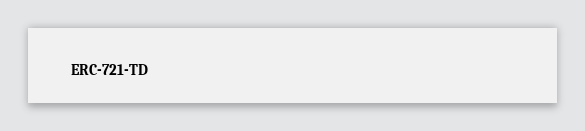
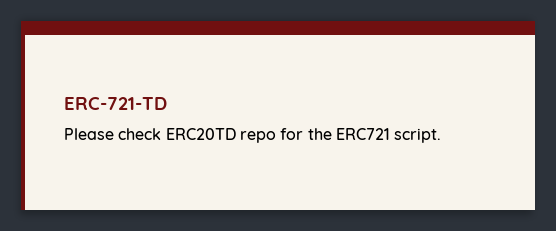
+ Please check ERC20TD repo for the ERC721 script.

